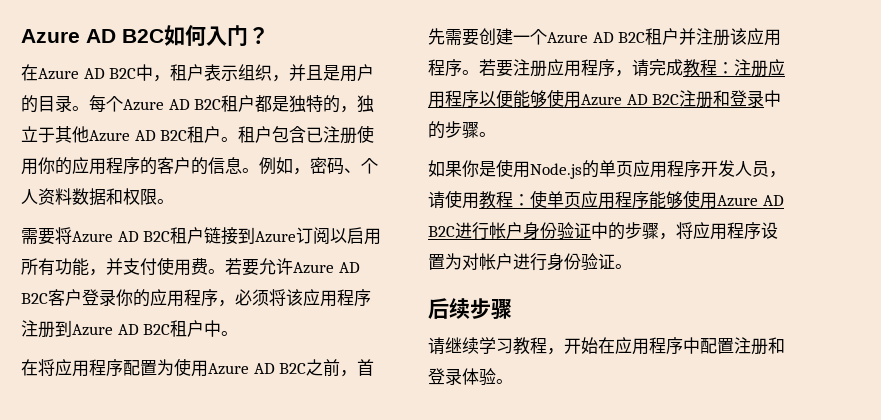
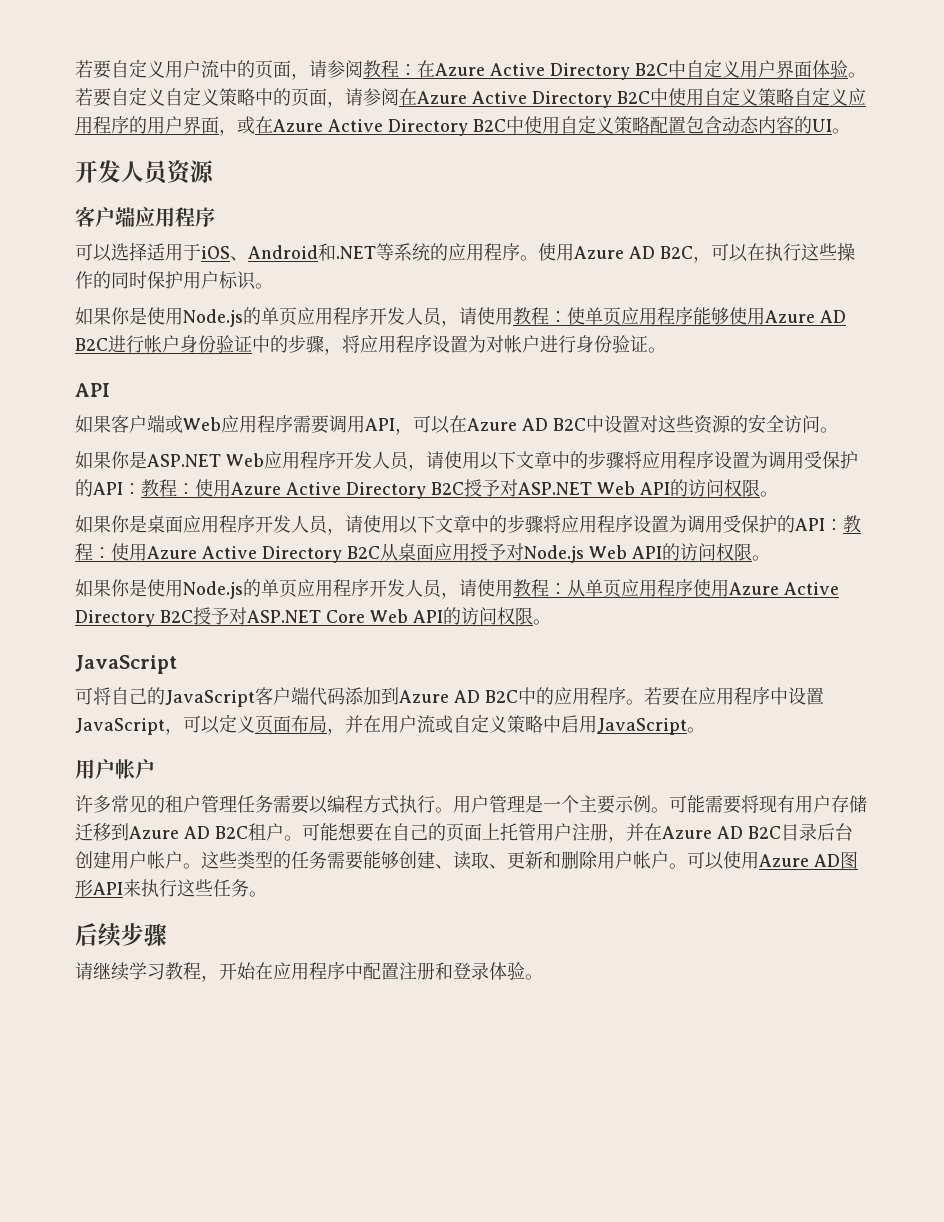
- Azure AD B2C如何入门？
- 在Azure AD B2C中，租户表示组织，并且是用户的目录。每个Azure AD B2C租户都是独特的，独立于其他Azure AD B2C租户。租户包含已注册使用你的应用程序的客户的信息。例如，密码、个人资料数据和权限。
- 需要将Azure AD B2C租户链接到Azure订阅以启用所有功能，并支付使用费。若要允许Azure AD B2C客户登录你的应用程序，必须将该应用程序注册到Azure AD B2C租户中。
- 在将应用程序配置为使用Azure AD B2C之前，首先需要创建一个Azure AD B2C租户并注册该应用程序。若要注册应用程序，请完成教程：注册应用程序以便能够使用Azure AD B2C注册和登录中的步骤。
+ 若要自定义用户流中的页面，请参阅教程：在Azure Active Directory B2C中自定义用户界面体验。若要自定义自定义策略中的页面，请参阅在Azure Active Directory B2C中使用自定义策略自定义应用程序的用户界面，或在Azure Active Directory B2C中使用自定义策略配置包含动态内容的UI。
+ 开发人员资源
+ 客户端应用程序
+ 可以选择适用于iOS、Android和.NET等系统的应用程序。使用Azure AD B2C，可以在执行这些操作的同时保护用户标识。
  如果你是使用Node.js的单页应用程序开发人员，请使用教程：使单页应用程序能够使用Azure AD B2C进行帐户身份验证中的步骤，将应用程序设置为对帐户进行身份验证。
+ API
+ 如果客户端或Web应用程序需要调用API，可以在Azure AD B2C中设置对这些资源的安全访问。
+ 如果你是ASP.NET Web应用程序开发人员，请使用以下文章中的步骤将应用程序设置为调用受保护的API：教程：使用Azure Active Directory B2C授予对ASP.NET Web API的访问权限。
+ 如果你是桌面应用程序开发人员，请使用以下文章中的步骤将应用程序设置为调用受保护的API：教程：使用Azure Active Directory B2C从桌面应用授予对Node.js Web API的访问权限。
+ 如果你是使用Node.js的单页应用程序开发人员，请使用教程：从单页应用程序使用Azure Active Directory B2C授予对ASP.NET Core Web API的访问权限。
+ JavaScript
+ 可将自己的JavaScript客户端代码添加到Azure AD B2C中的应用程序。若要在应用程序中设置JavaScript，可以定义页面布局，并在用户流或自定义策略中启用JavaScript。
+ 用户帐户
+ 许多常见的租户管理任务需要以编程方式执行。用户管理是一个主要示例。可能需要将现有用户存储迁移到Azure AD B2C租户。可能想要在自己的页面上托管用户注册，并在Azure AD B2C目录后台创建用户帐户。这些类型的任务需要能够创建、读取、更新和删除用户帐户。可以使用Azure AD图形API来执行这些任务。

